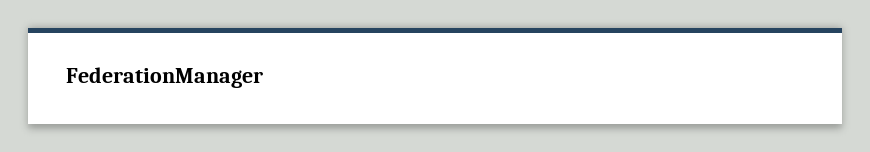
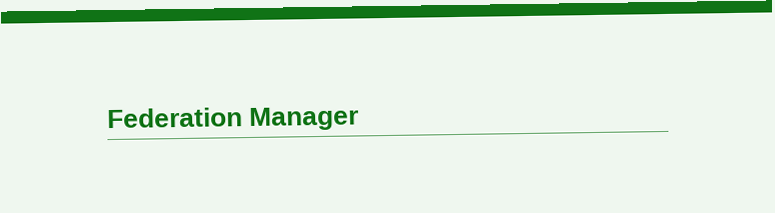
- FederationManager
+ Federation Manager

